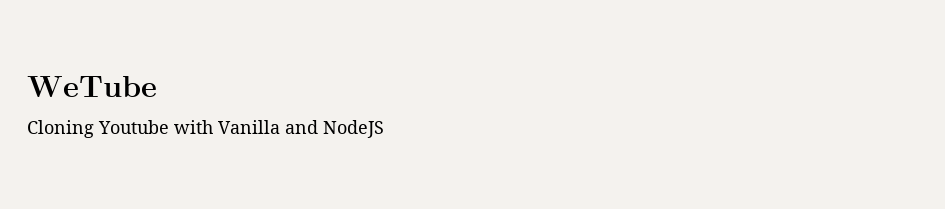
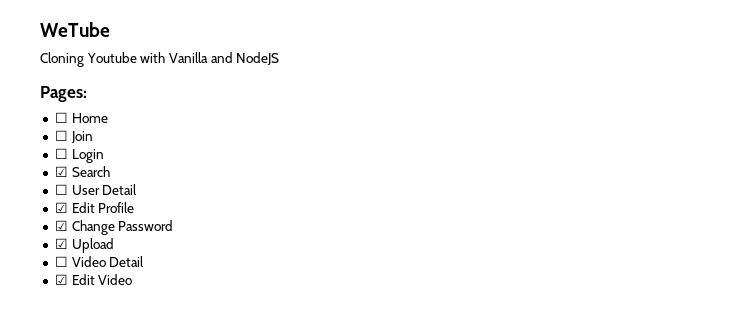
+ Pages:
+ ☐ Home
+ ☐ Join
+ ☐ Login
+ ☑ Search
+ ☐ User Detail
+ ☑ Edit Profile
+ ☑ Change Password
+ ☑ Upload
+ ☐ Video Detail
+ ☑ Edit Video

